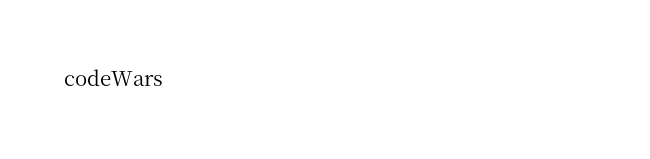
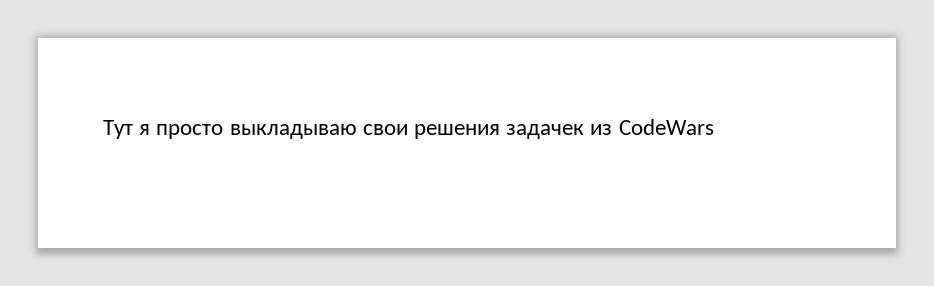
- codeWars
+ Тут я просто выкладываю свои решения задачек из CodeWars

